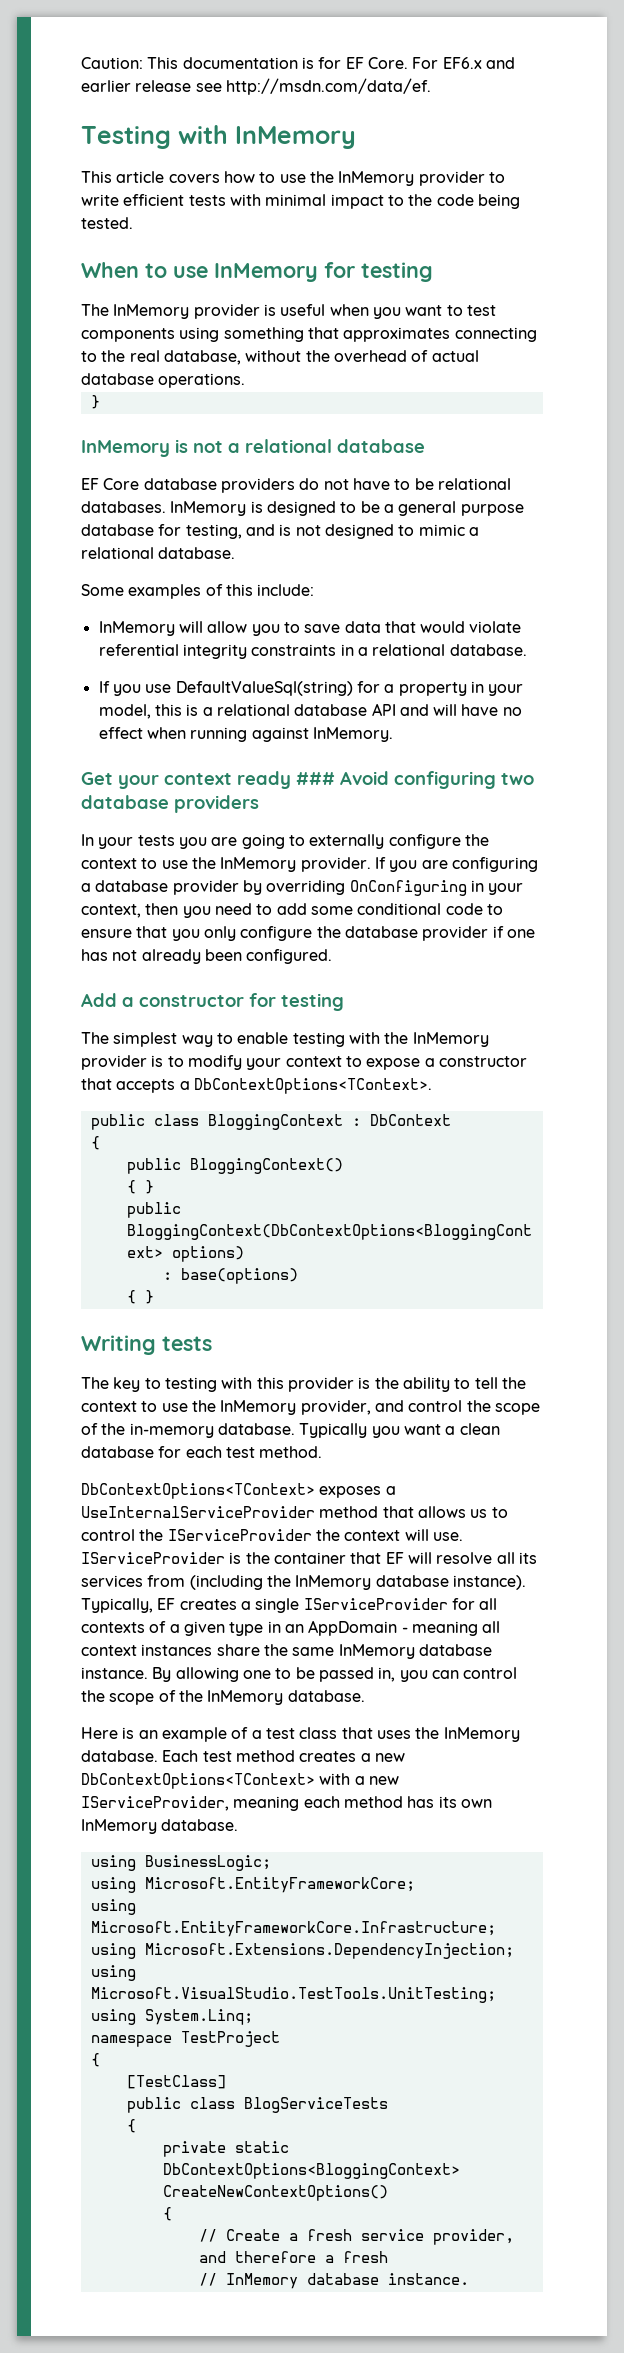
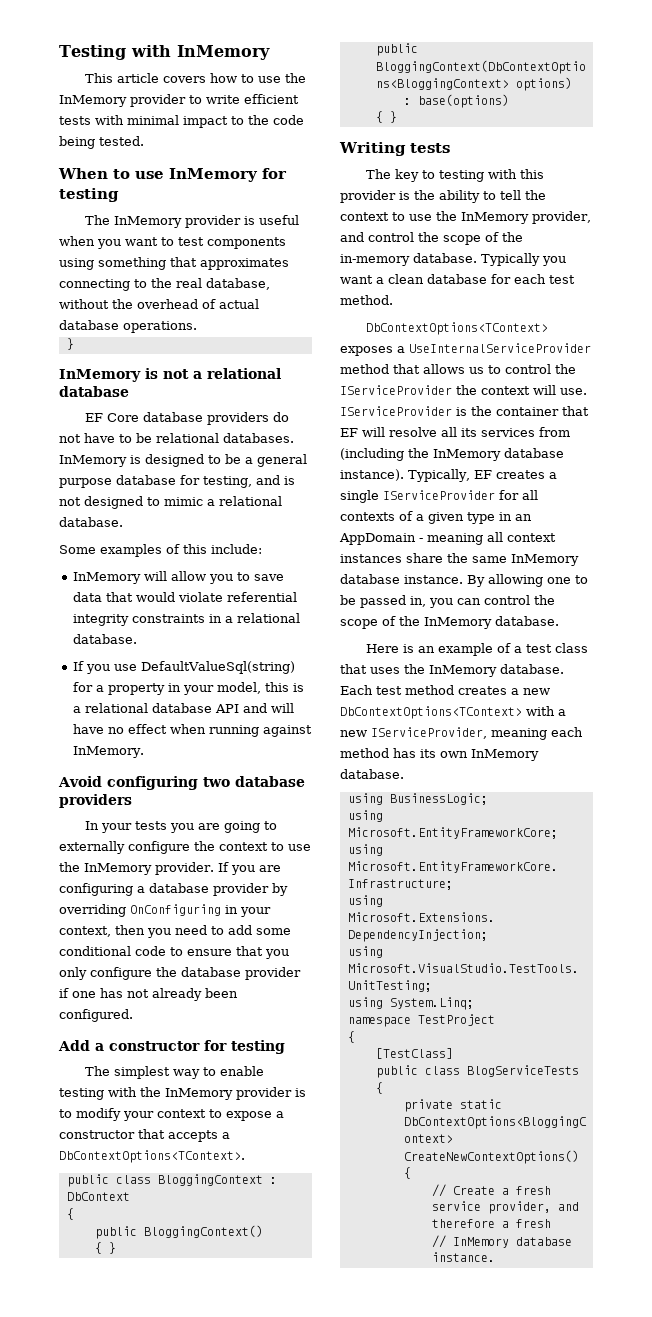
- Caution: This documentation is for EF Core. For EF6.x and earlier release see http://msdn.com/data/ef.
- Get your context ready ### Avoid configuring two database providers
+ Avoid configuring two database providers

